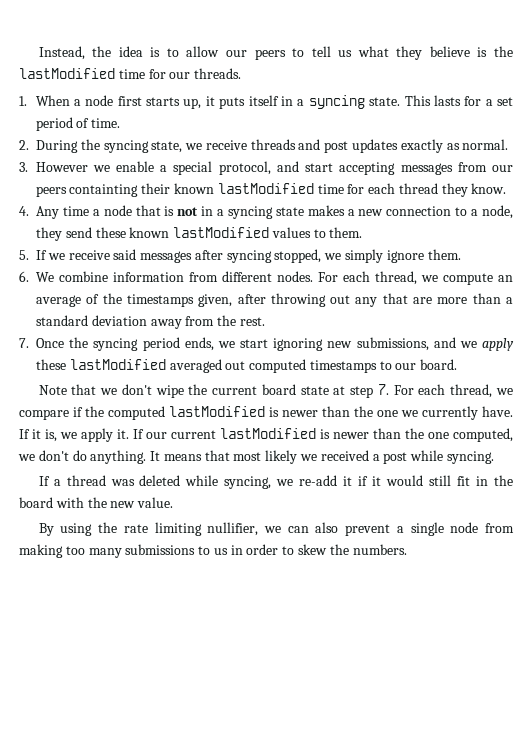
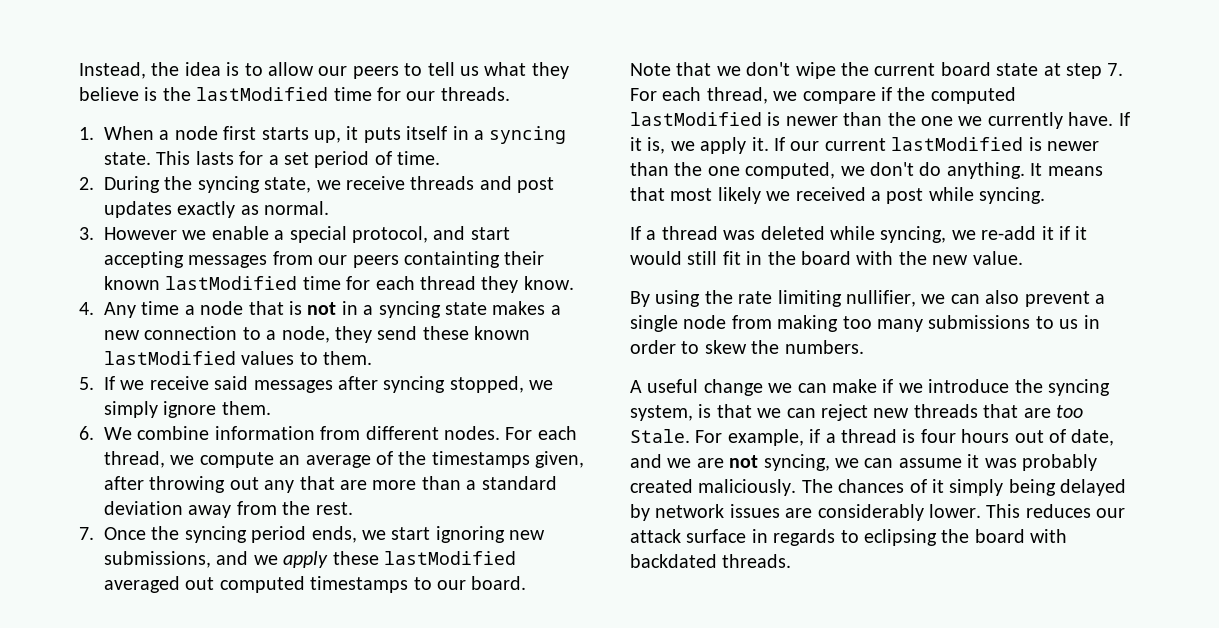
+ A useful change we can make if we introduce the syncing system, is that we can reject new threads that are too Stale. For example, if a thread is four hours out of date, and we are not syncing, we can assume it was probably created maliciously. The chances of it simply being delayed by network issues are considerably lower. This reduces our attack surface in regards to eclipsing the board with backdated threads.

